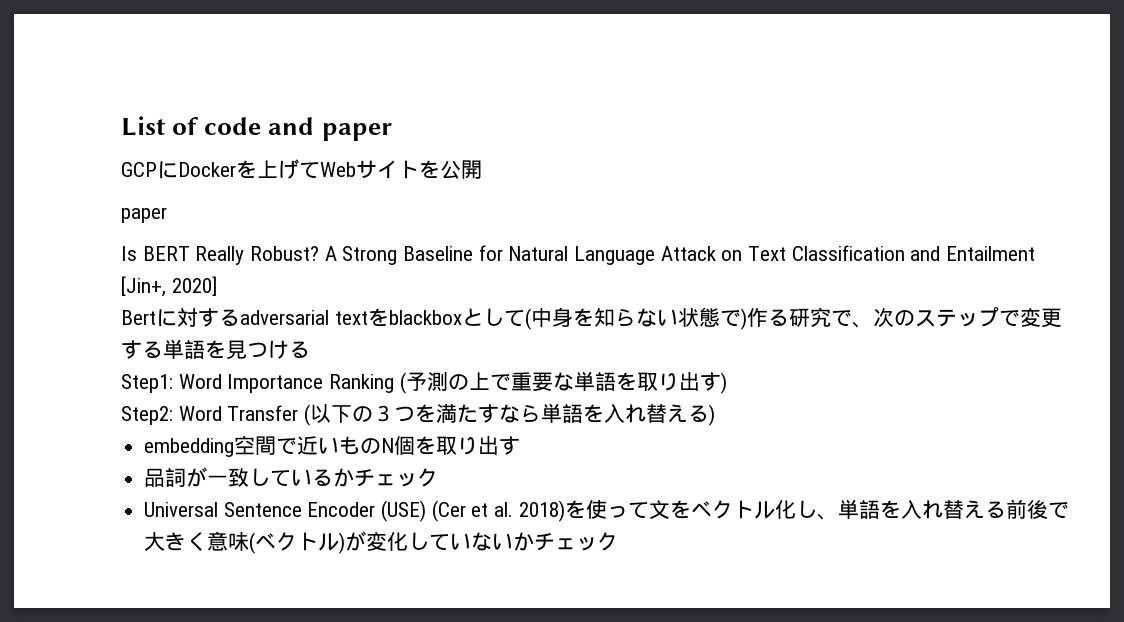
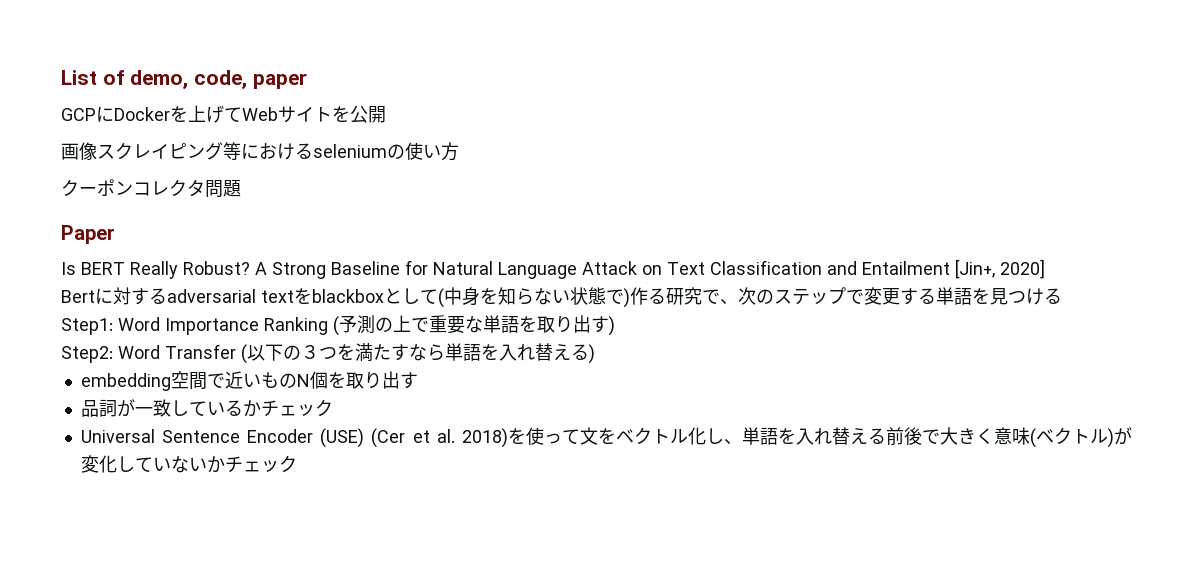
- List of code and paper
+ List of demo, code, paper
  GCPにDockerを上げてWebサイトを公開
- paper
+ 画像スクレイピング等におけるseleniumの使い方
+ クーポンコレクタ問題
+ Paper

